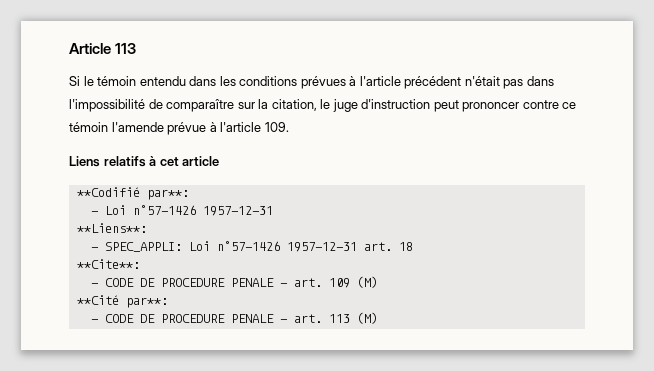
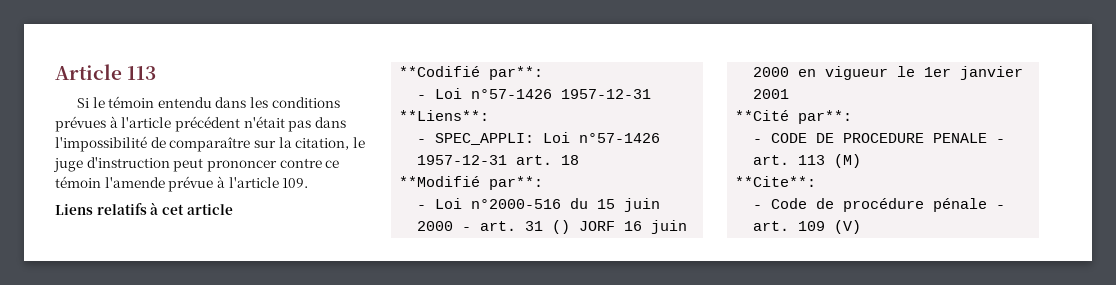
- **Cite**:
- - CODE DE PROCEDURE PENALE - art. 109 (M)
+ **Modifié par**:
+ - Loi n°2000-516 du 15 juin 2000 - art. 31 () JORF 16 juin 2000 en vigueur le 1er janvier 2001
+ **Cite**:
+ - Code de procédure pénale - art. 109 (V)

